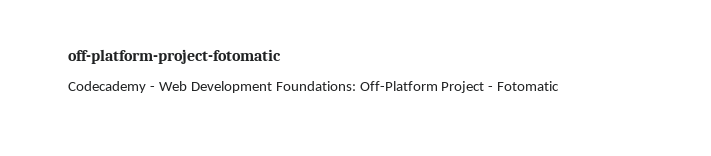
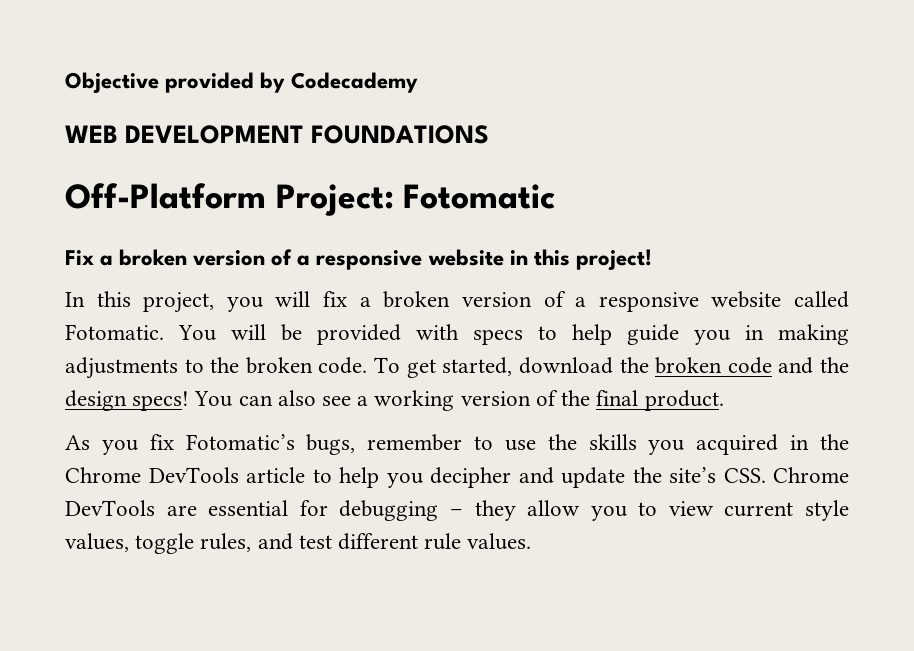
- off-platform-project-fotomatic
- Codecademy - Web Development Foundations: Off-Platform Project - Fotomatic
+ Objective provided by Codecademy
+ WEB DEVELOPMENT FOUNDATIONS
+ Off-Platform Project: Fotomatic
+ Fix a broken version of a responsive website in this project!
+ In this project, you will fix a broken version of a responsive website called Fotomatic. You will be provided with specs to help guide you in making adjustments to the broken code. To get started, download the broken code and the design specs! You can also see a working version of the final product.
+ As you fix Fotomatic’s bugs, remember to use the skills you acquired in the Chrome DevTools article to help you decipher and update the site’s CSS. Chrome DevTools are essential for debugging – they allow you to view current style values, toggle rules, and test different rule values.

